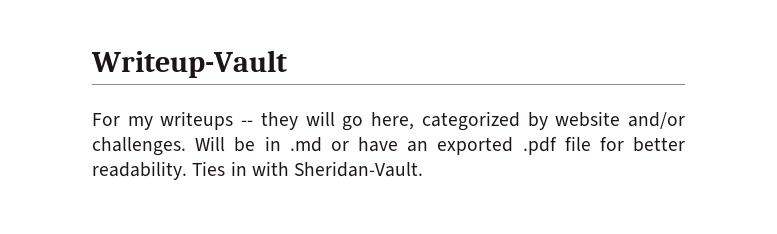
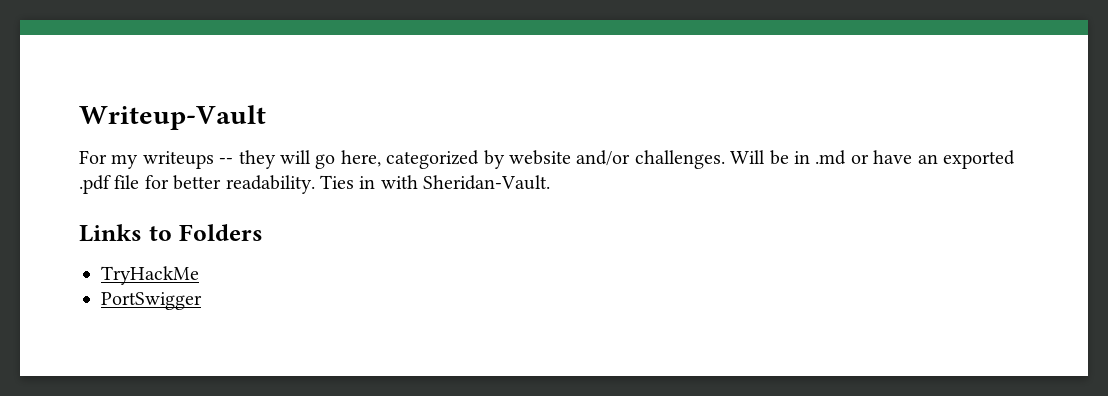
+ Links to Folders
+ TryHackMe
+ PortSwigger

